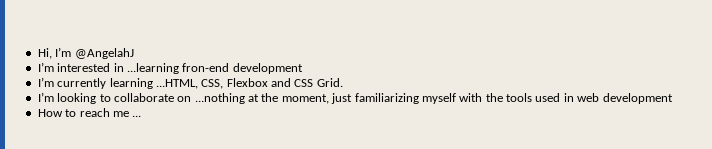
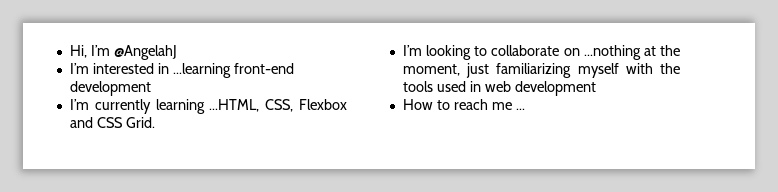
- I’m interested in ...learning fron-end development
+ I’m interested in ...learning front-end development

